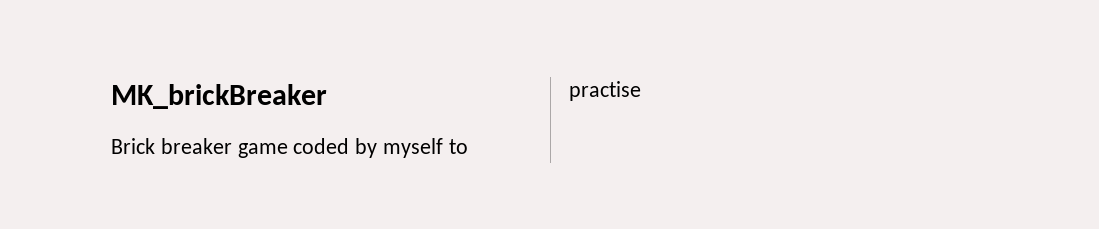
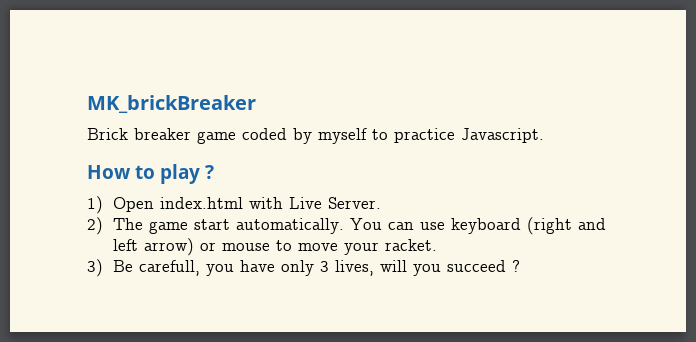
- Brick breaker game coded by myself to practise
+ Brick breaker game coded by myself to practice Javascript.
+ How to play ?
+ 1) Open index.html with Live Server.
+ 2) The game start automatically. You can use keyboard (right and left arrow) or mouse to move your racket.
+ 3) Be carefull, you have only 3 lives, will you succeed ?

